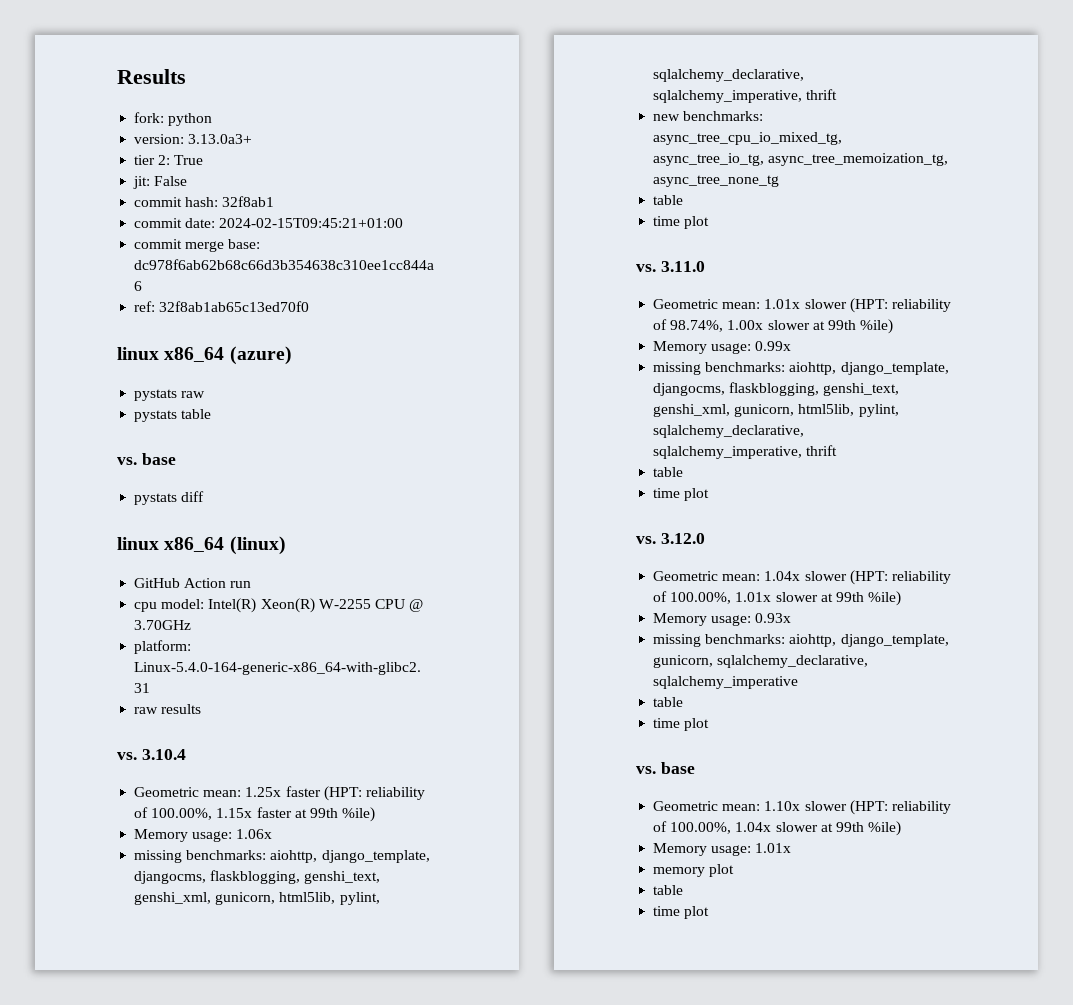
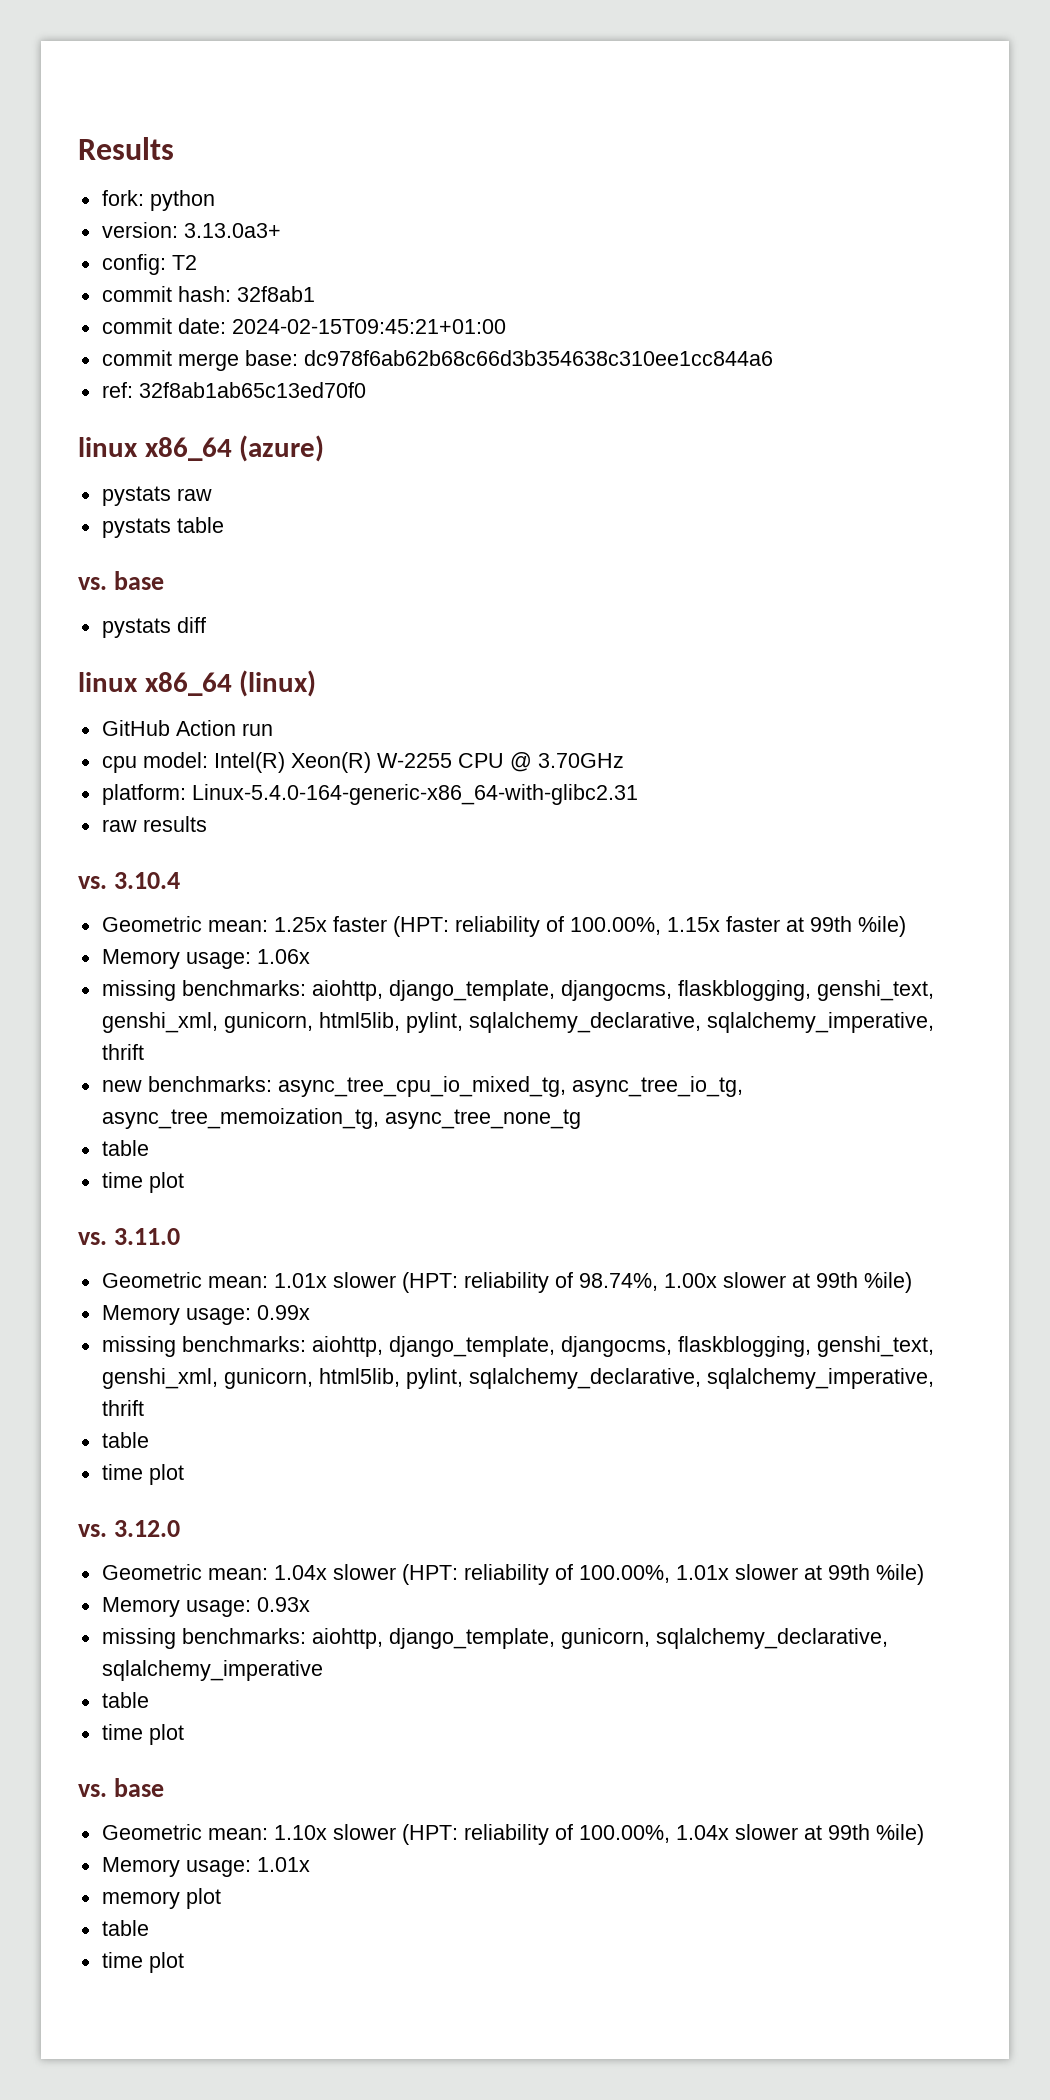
- tier 2: True
- jit: False
+ config: T2

